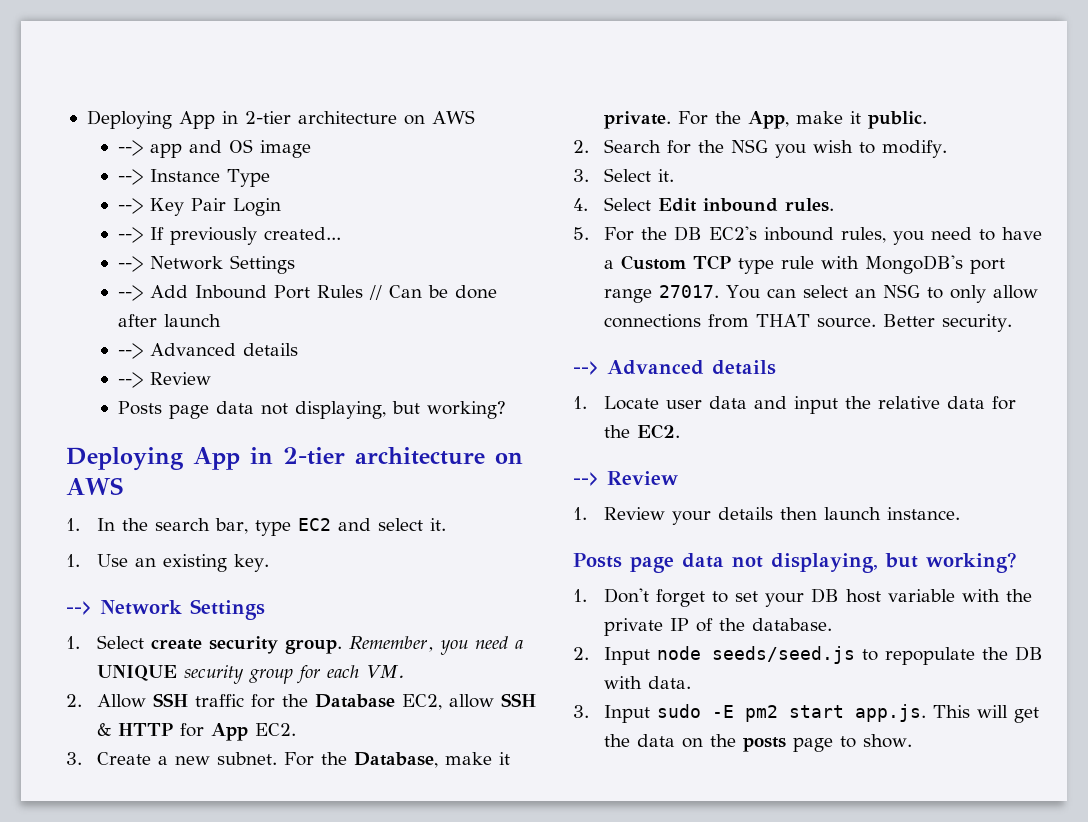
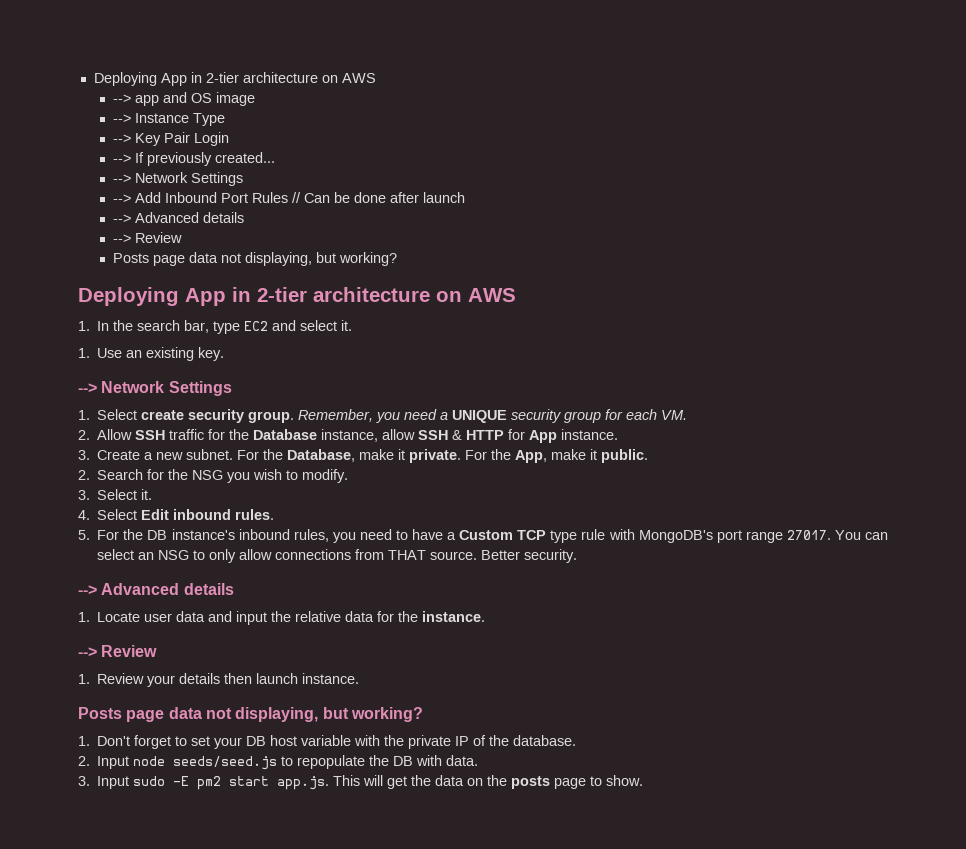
- 2. Allow SSH traffic for the Database EC2, allow SSH & HTTP for App EC2.
+ 2. Allow SSH traffic for the Database instance, allow SSH & HTTP for App instance.
- 5. For the DB EC2's inbound rules, you need to have a Custom TCP type rule with MongoDB's port range 27017.
+ 5. For the DB instance's inbound rules, you need to have a Custom TCP type rule with MongoDB's port range 27017.
- 1. Locate user data and input the relative data for the EC2.
+ 1. Locate user data and input the relative data for the instance.

